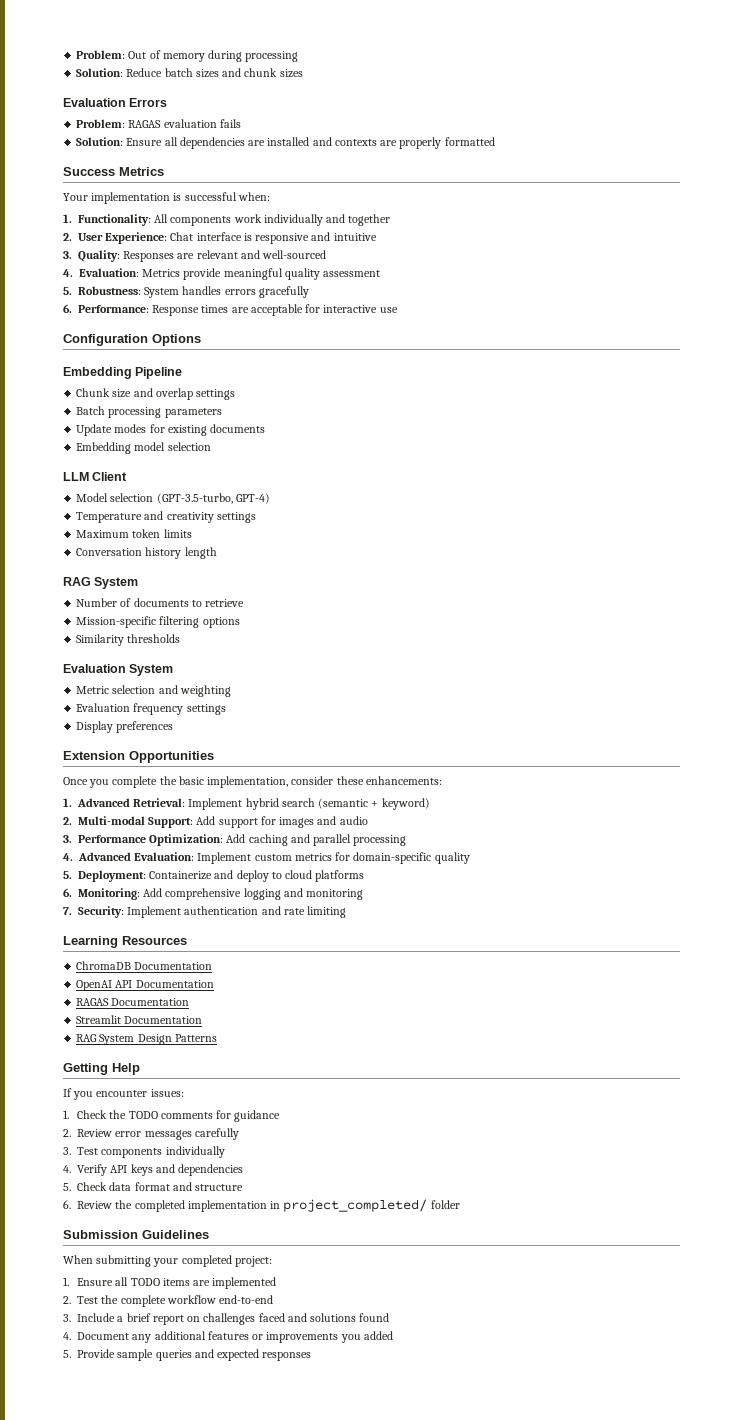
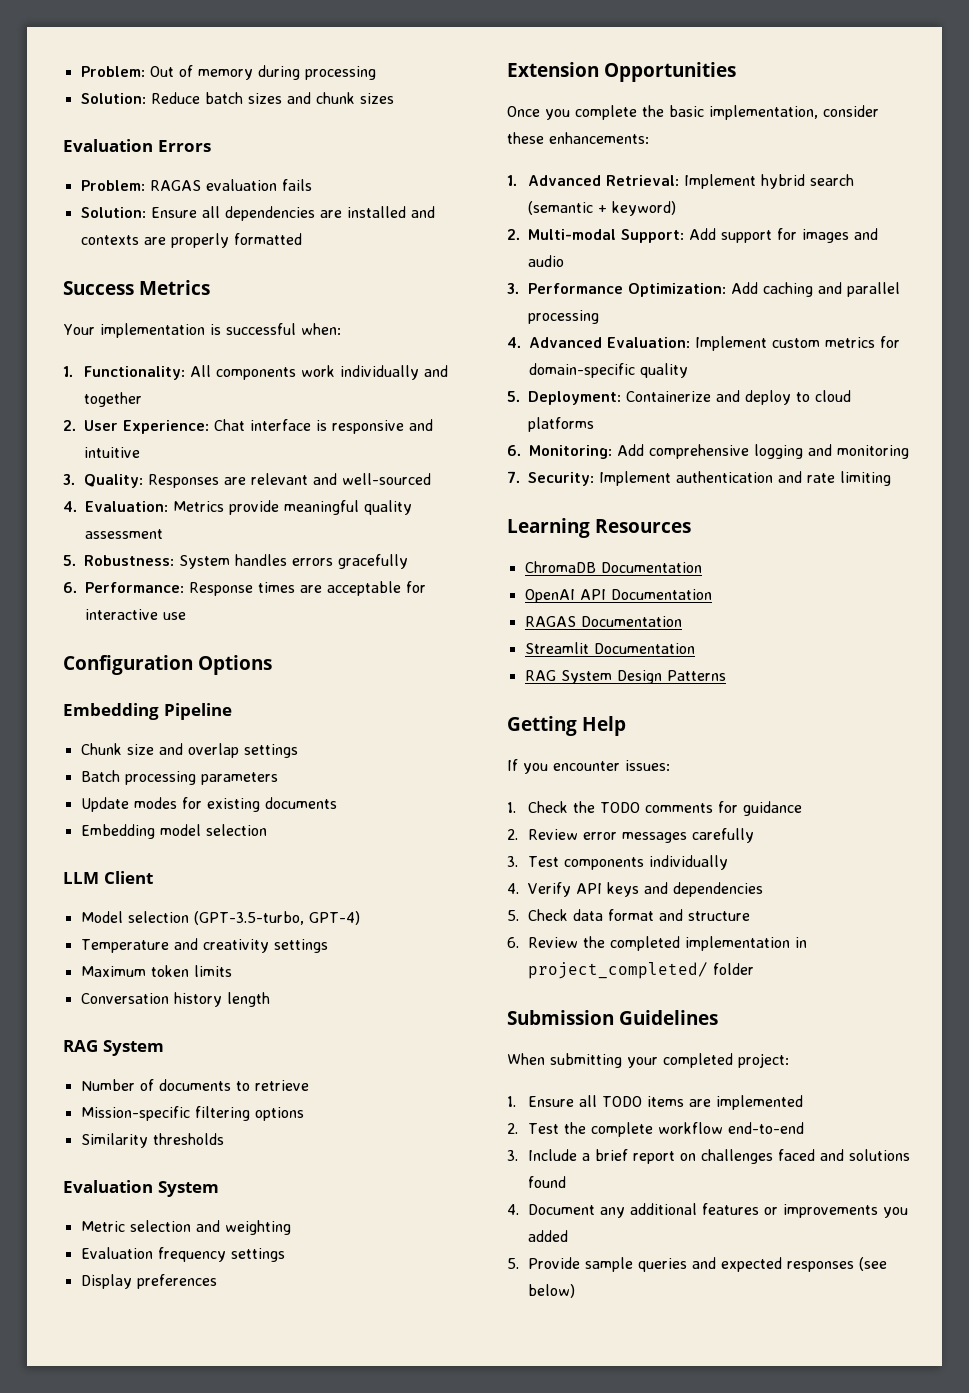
- 5. Provide sample queries and expected responses
+ 5. Provide sample queries and expected responses (see below)

